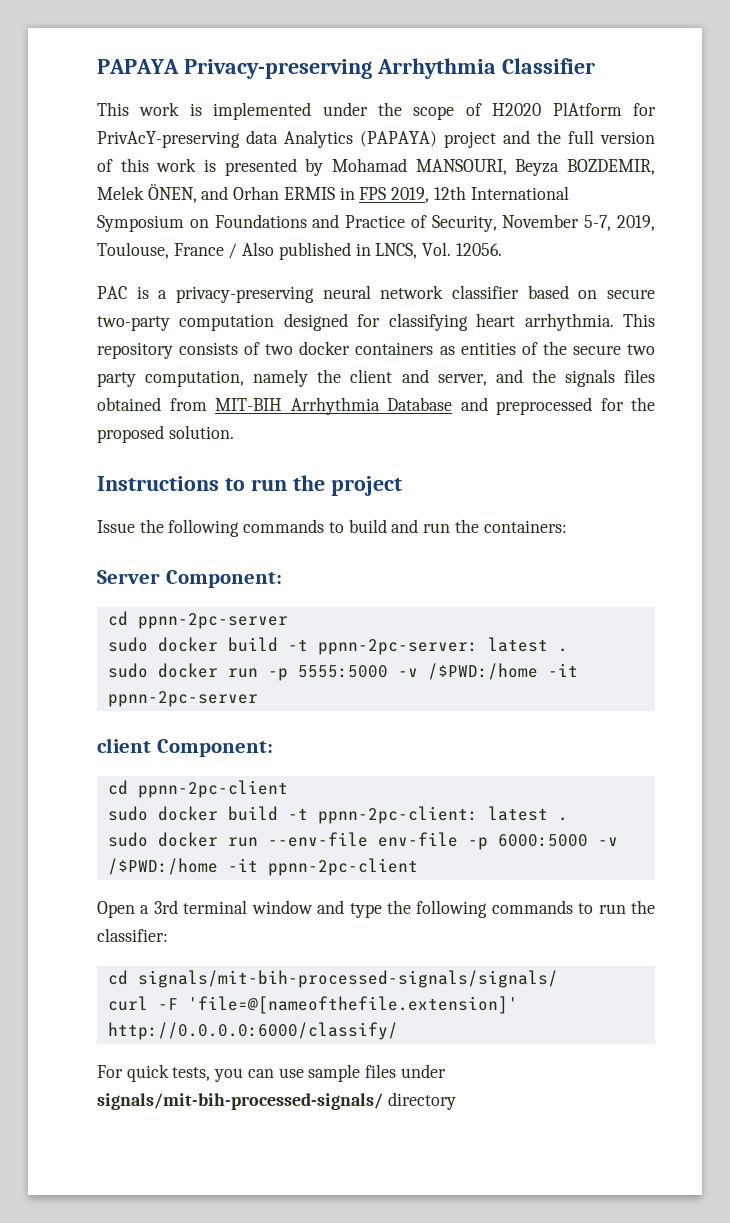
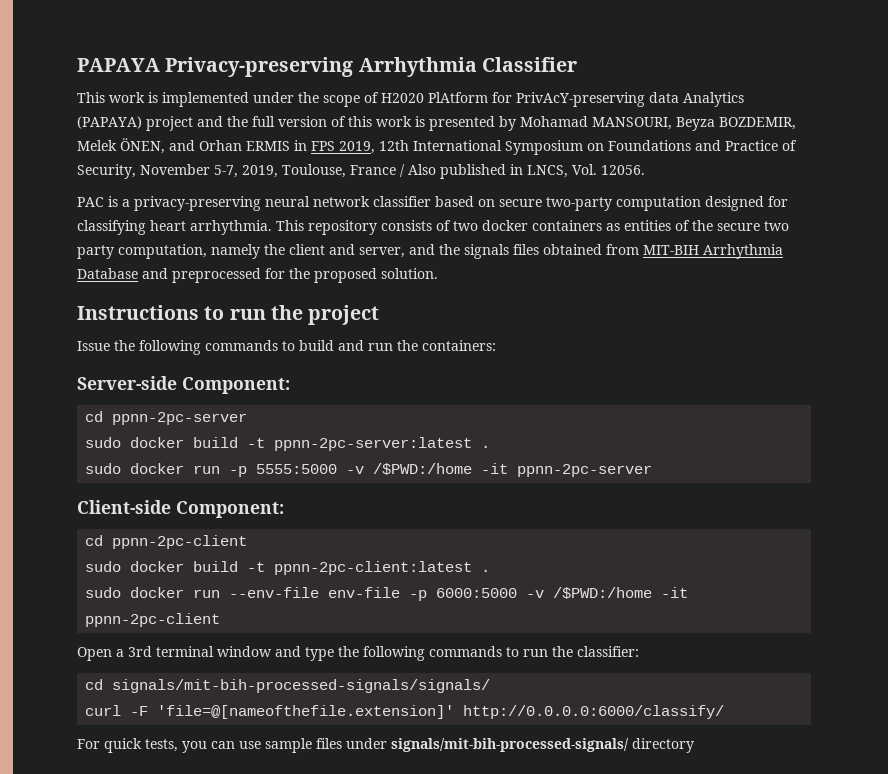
- Server Component:
+ Server-side Component:
- sudo docker build -t ppnn-2pc-server: latest .
+ sudo docker build -t ppnn-2pc-server:latest .
- client Component:
+ Client-side Component:
- sudo docker build -t ppnn-2pc-client: latest .
+ sudo docker build -t ppnn-2pc-client:latest .

